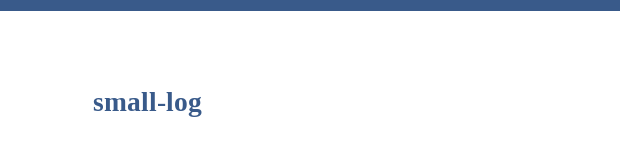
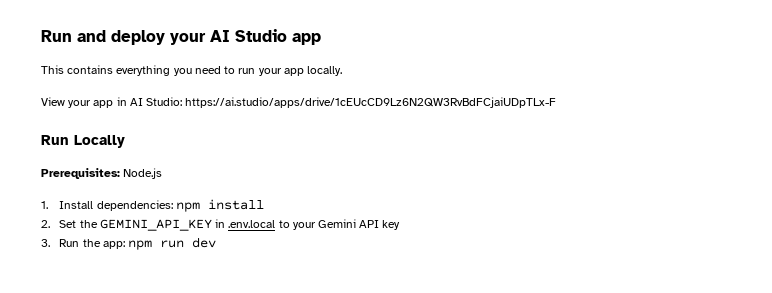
- small-log
+ Run and deploy your AI Studio app
+ This contains everything you need to run your app locally.
+ View your app in AI Studio: https://ai.studio/apps/drive/1cEUcCD9Lz6N2QW3RvBdFCjaiUDpTLx-F
+ Run Locally
+ Prerequisites: Node.js
+ 1. Install dependencies: npm install
+ 2. Set the GEMINI_API_KEY in .env.local to your Gemini API key
+ 3. Run the app: npm run dev

